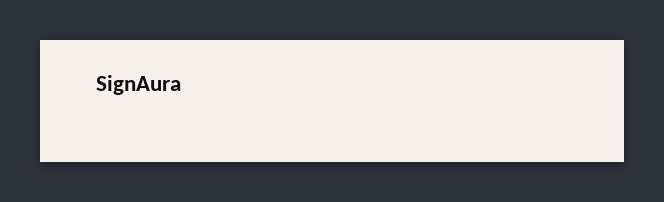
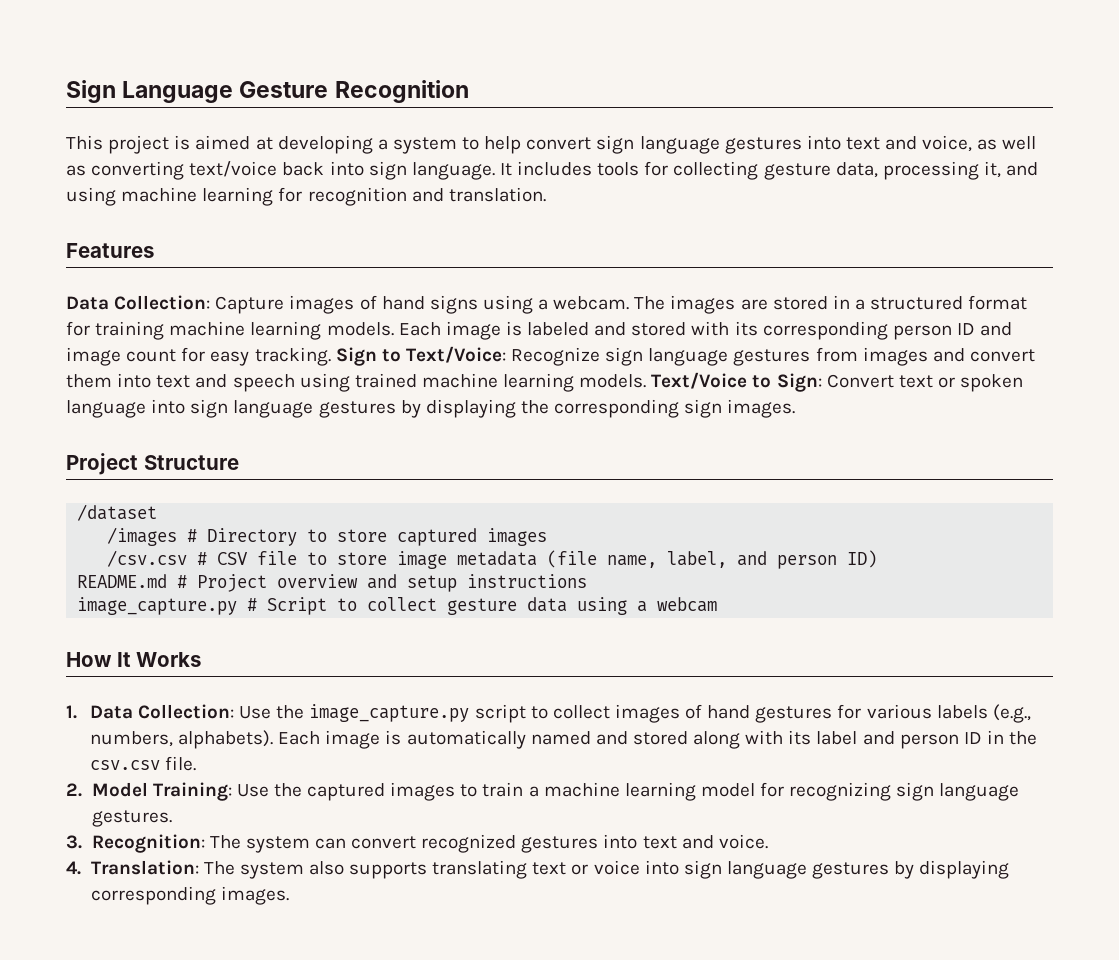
- SignAura
+ Sign Language Gesture Recognition
+ This project is aimed at developing a system to help convert sign language gestures into text and voice, as well as converting text/voice back into sign language. It includes tools for collecting gesture data, processing it, and using machine learning for recognition and translation.
+ Features
+ Data Collection: Capture images of hand signs using a webcam. The images are stored in a structured format for training machine learning models. Each image is labeled and stored with its corresponding person ID and image count for easy tracking. Sign to Text/Voice: Recognize sign language gestures from images and convert them into text and speech using trained machine learning models. Text/Voice to Sign: Convert text or spoken language into sign language gestures by displaying the corresponding sign images.
+ Project Structure
+ /dataset
+ /images # Directory to store captured images
+ /csv.csv # CSV file to store image metadata (file name, label, and person ID)
+ README.md # Project overview and setup instructions
+ image_capture.py # Script to collect gesture data using a webcam
+ How It Works
+ 1. Data Collection: Use the image_capture.py script to collect images of hand gestures for various labels (e.g., numbers, alphabets). Each image is automatically named and stored along with its label and person ID in the csv.csv file.
+ 2. Model Training: Use the captured images to train a machine learning model for recognizing sign language gestures.
+ 3. Recognition: The system can convert recognized gestures into text and voice.
+ 4. Translation: The system also supports translating text or voice into sign language gestures by displaying corresponding images.

